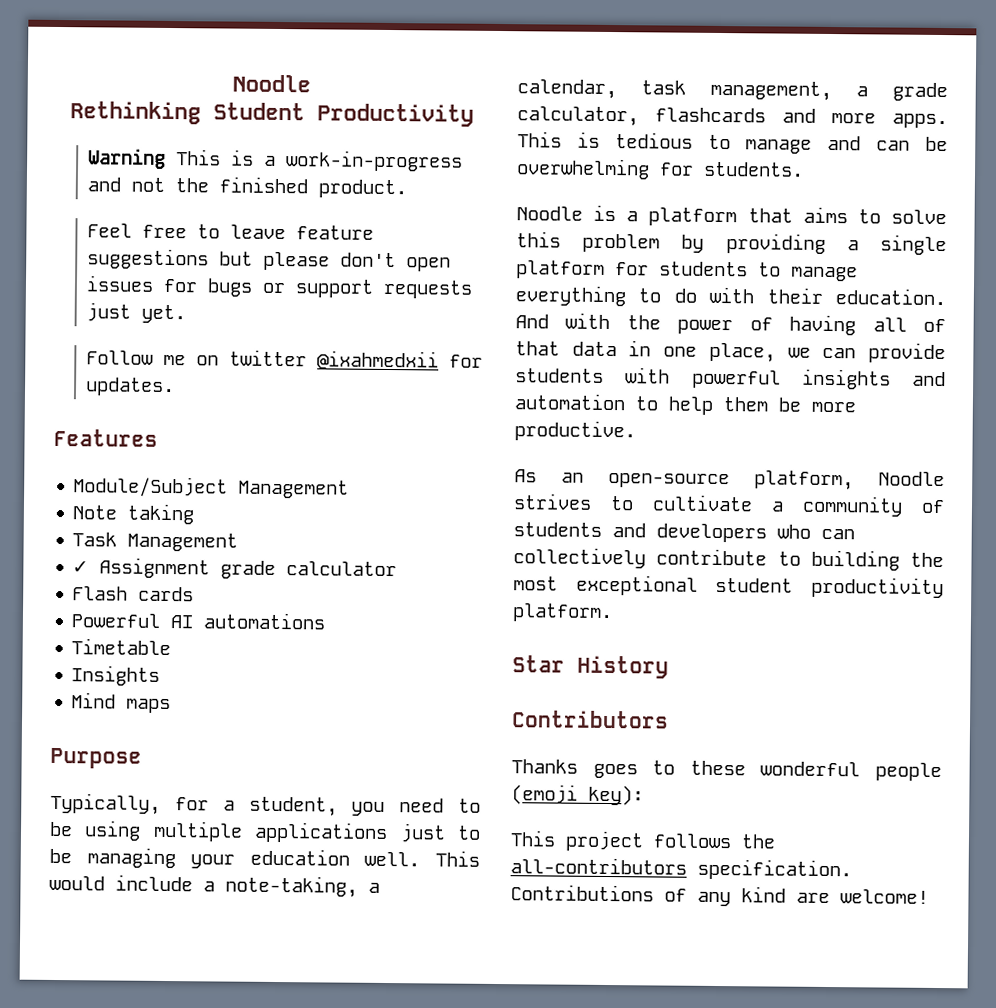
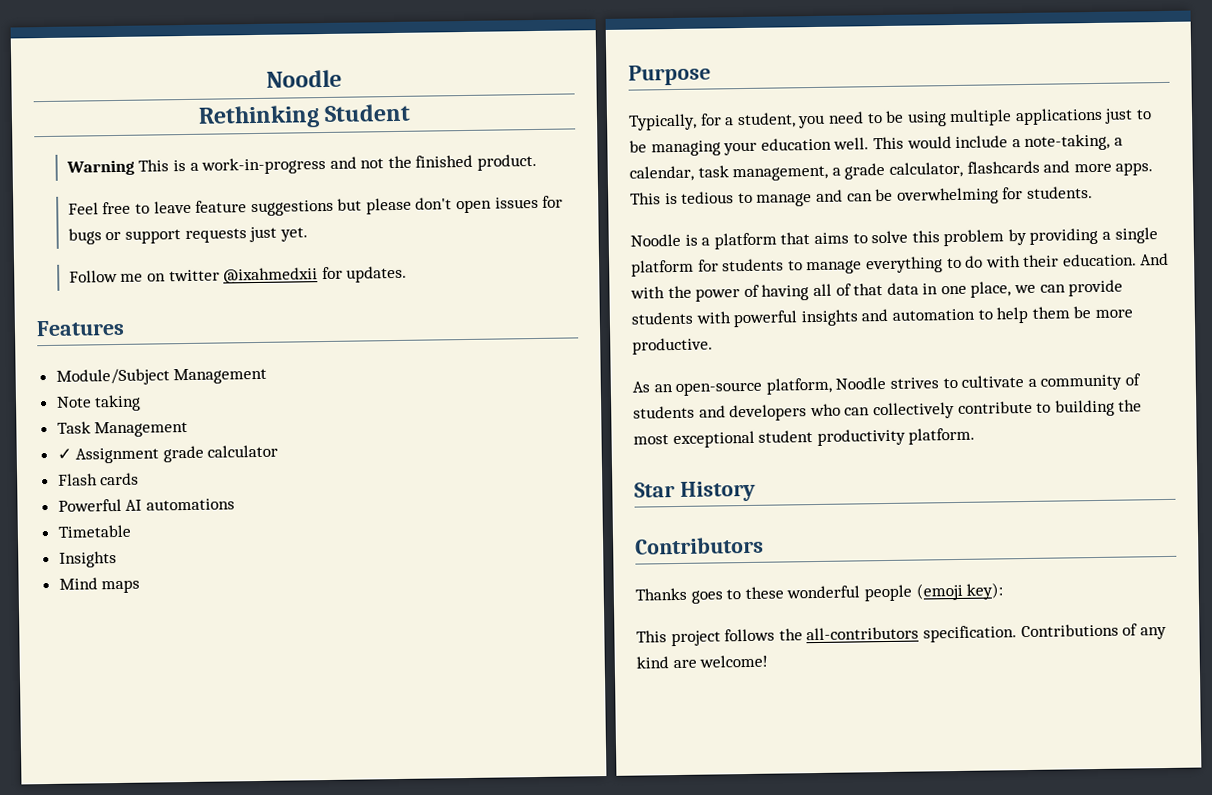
- Rethinking Student Productivity
+ Rethinking Student

